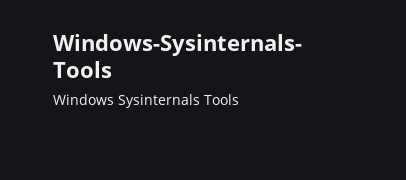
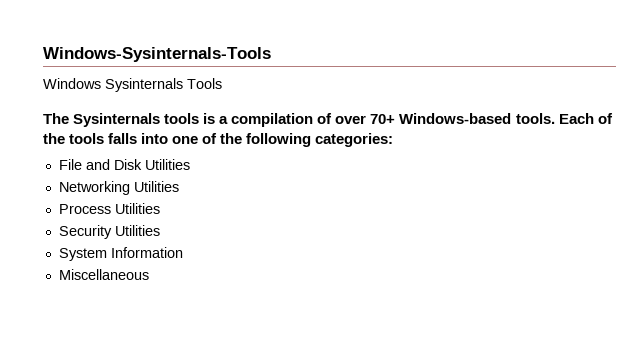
+ The Sysinternals tools is a compilation of over 70+ Windows-based tools. Each of the tools falls into one of the following categories:
+ File and Disk Utilities
+ Networking Utilities
+ Process Utilities
+ Security Utilities
+ System Information
+ Miscellaneous

